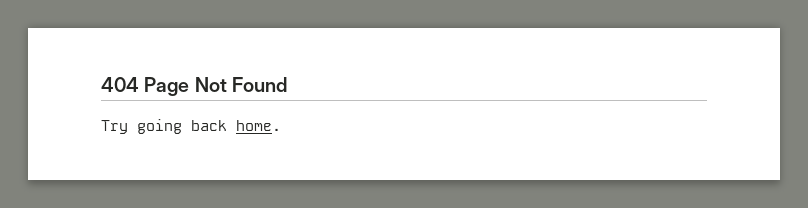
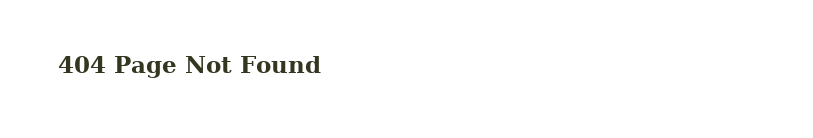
- Try going back home.

